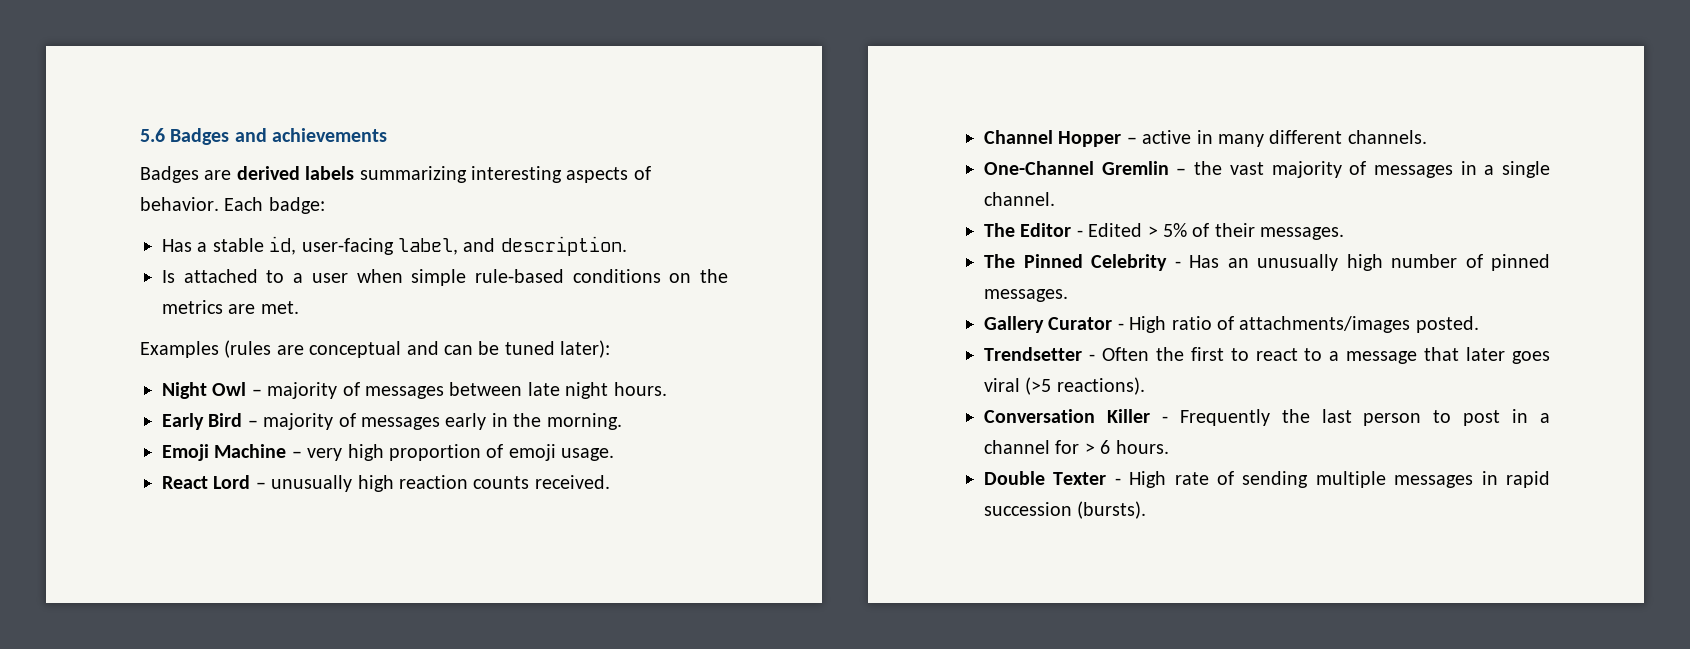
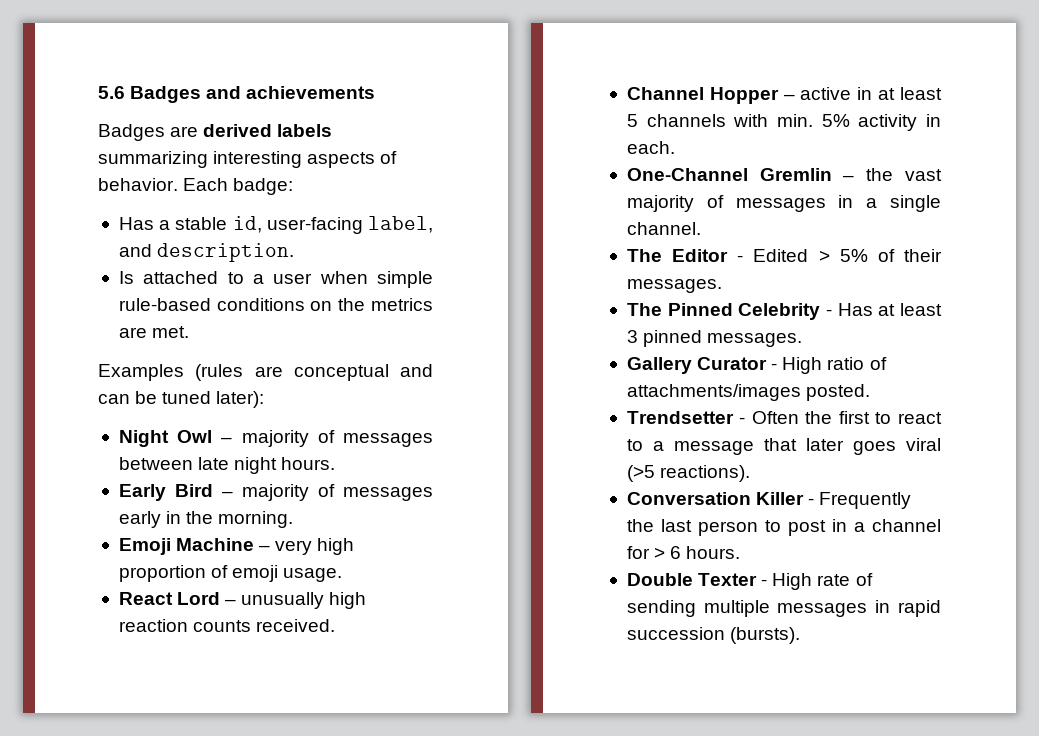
- Channel Hopper – active in many different channels.
+ Channel Hopper – active in at least 5 channels with min. 5% activity in each.
- The Pinned Celebrity - Has an unusually high number of pinned messages.
+ The Pinned Celebrity - Has at least 3 pinned messages.

